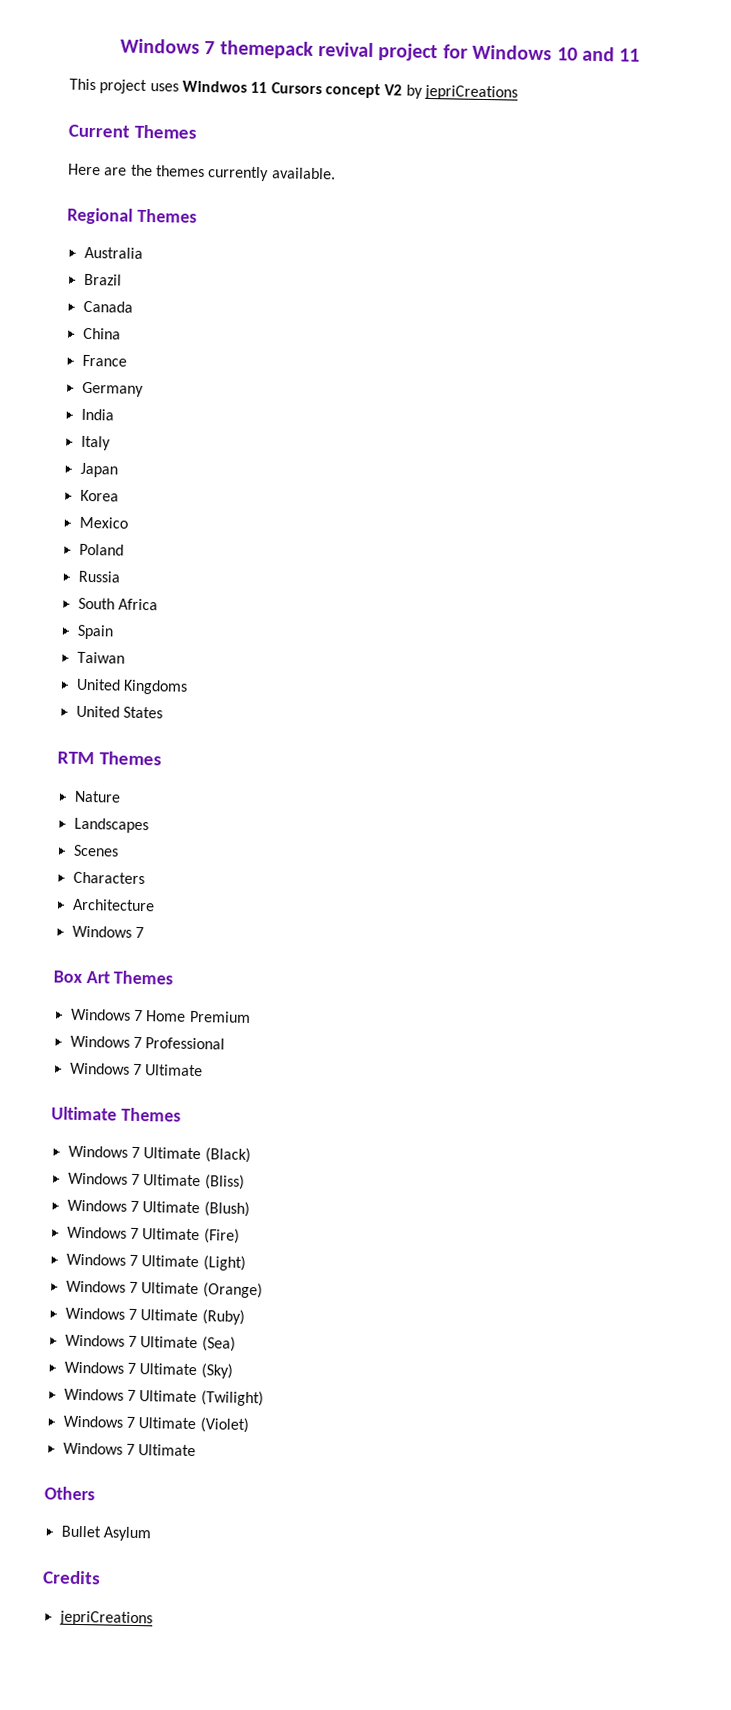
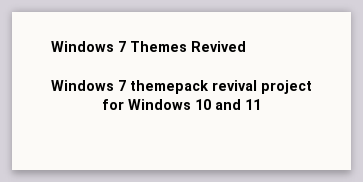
+ Windows 7 Themes Revived
- This project uses Windwos 11 Cursors concept V2 by jepriCreations
- Current Themes
- Here are the themes currently available.
- Regional Themes
- Australia
- Brazil
- Canada
- China
- France
- Germany
- India
- Italy
- Japan
- Korea
- Mexico
- Poland
- Russia
- South Africa
- Spain
- Taiwan
- United Kingdoms
- United States
- RTM Themes
- Nature
- Landscapes
- Scenes
- Characters
- Architecture
- Windows 7
- Box Art Themes
- Windows 7 Home Premium
- Windows 7 Professional
- Windows 7 Ultimate
- Ultimate Themes
- Windows 7 Ultimate (Black)
- Windows 7 Ultimate (Bliss)
- Windows 7 Ultimate (Blush)
- Windows 7 Ultimate (Fire)
- Windows 7 Ultimate (Light)
- Windows 7 Ultimate (Orange)
- Windows 7 Ultimate (Ruby)
- Windows 7 Ultimate (Sea)
- Windows 7 Ultimate (Sky)
- Windows 7 Ultimate (Twilight)
- Windows 7 Ultimate (Violet)
- Windows 7 Ultimate
- Others
- Bullet Asylum
- Credits
- jepriCreations

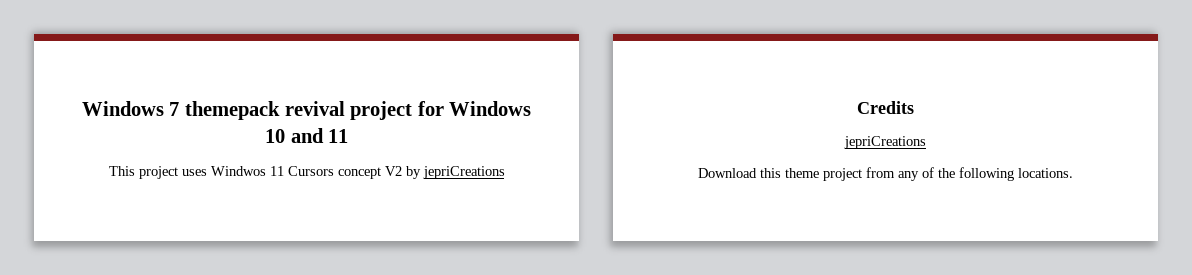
- Windows 7 Themes Revived
+ This project uses Windwos 11 Cursors concept V2 by jepriCreations
+ Credits
+ jepriCreations
+ Download this theme project from any of the following locations.

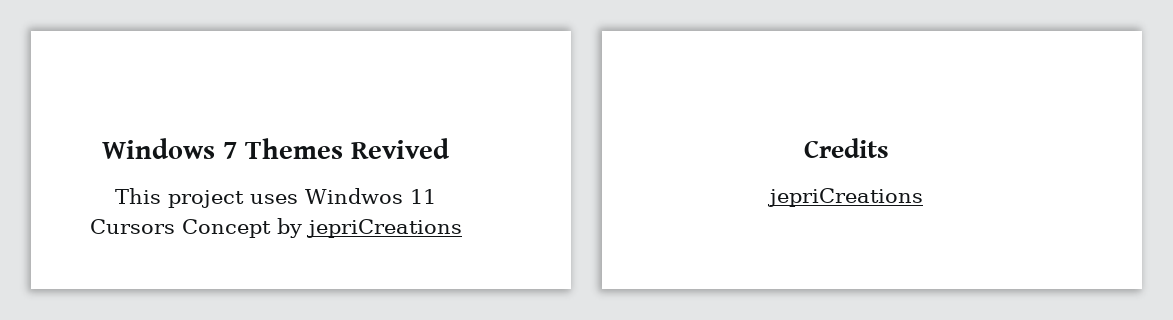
- Windows 7 themepack revival project for Windows 10 and 11
+ Windows 7 Themes Revived
- This project uses Windwos 11 Cursors concept V2 by jepriCreations
+ This project uses Windwos 11 Cursors Concept by jepriCreations
- Download this theme project from any of the following locations.

